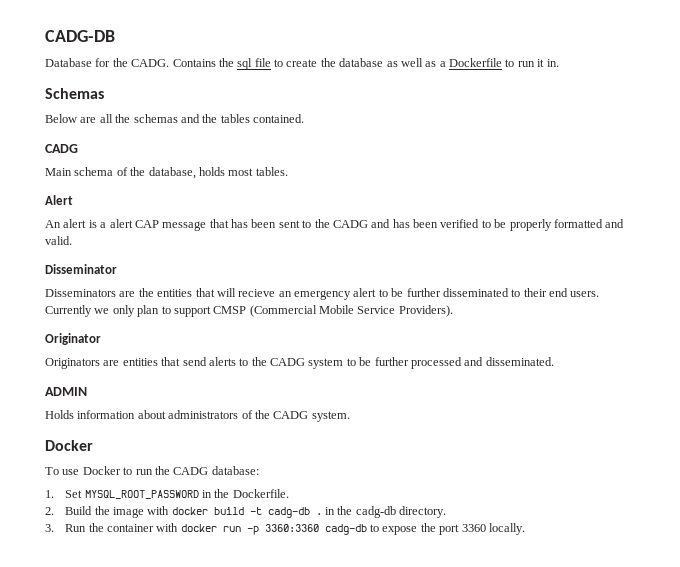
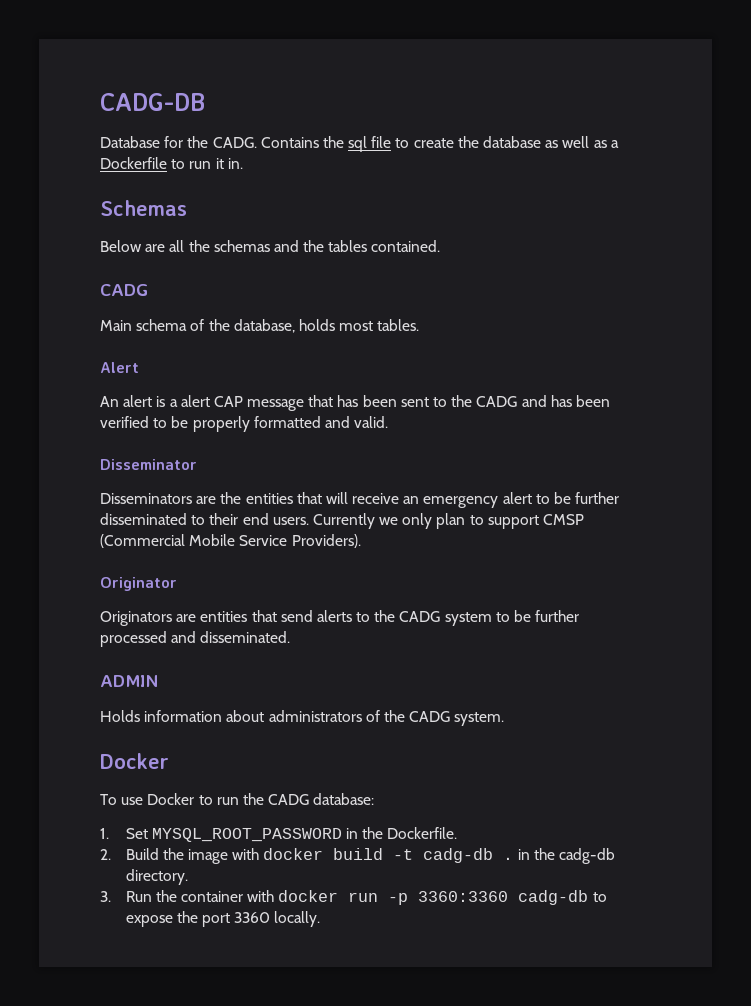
- Disseminators are the entities that will recieve an emergency alert to be further disseminated to their end users.
+ Disseminators are the entities that will receive an emergency alert to be further disseminated to their end users.

